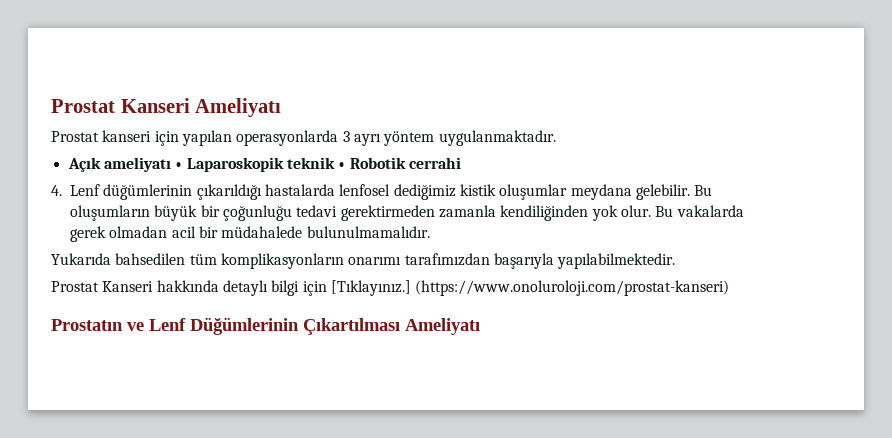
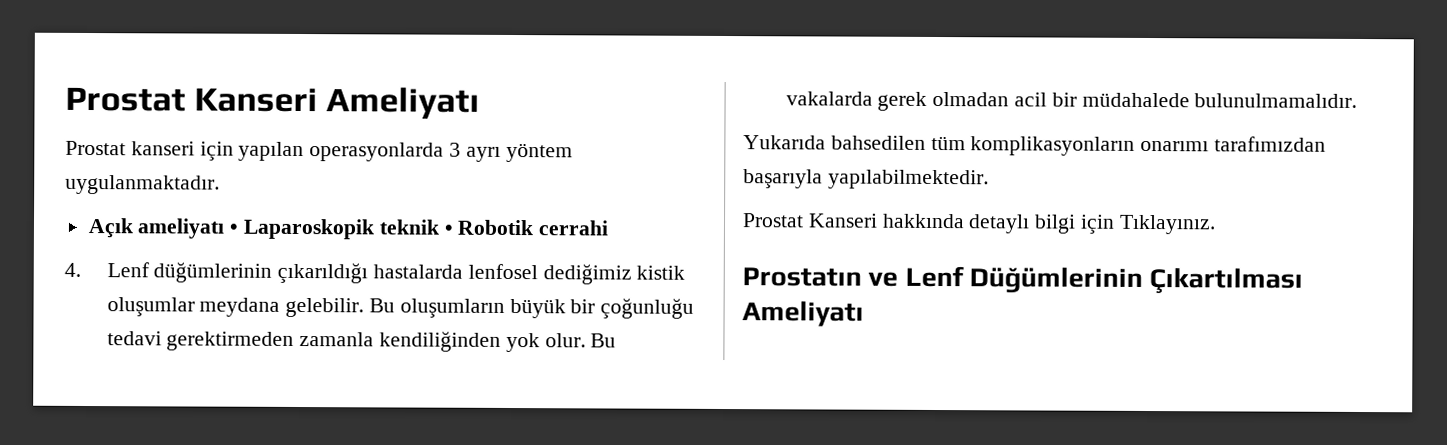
- Prostat Kanseri hakkında detaylı bilgi için [Tıklayınız.] (https://www.onoluroloji.com/prostat-kanseri)
+ Prostat Kanseri hakkında detaylı bilgi için Tıklayınız.

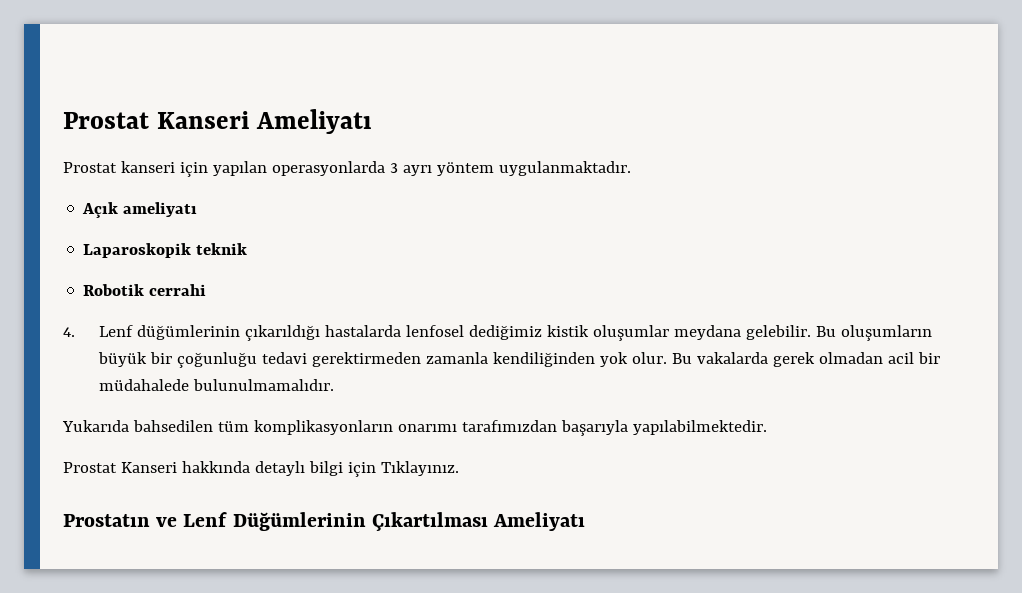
- Açık ameliyatı • Laparoskopik teknik • Robotik cerrahi
+ Açık ameliyatı
+ Laparoskopik teknik
+ Robotik cerrahi

